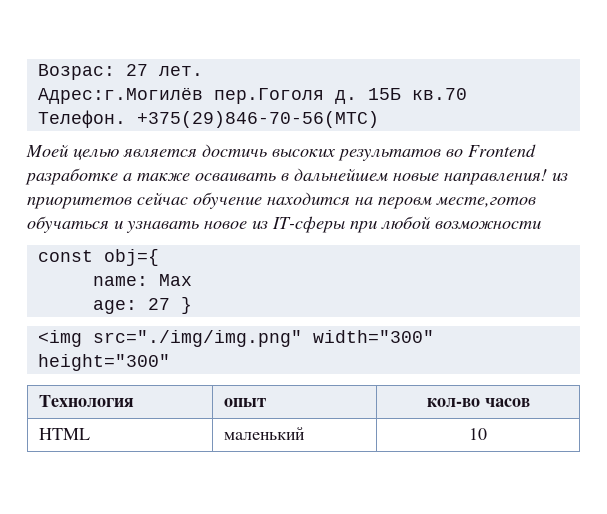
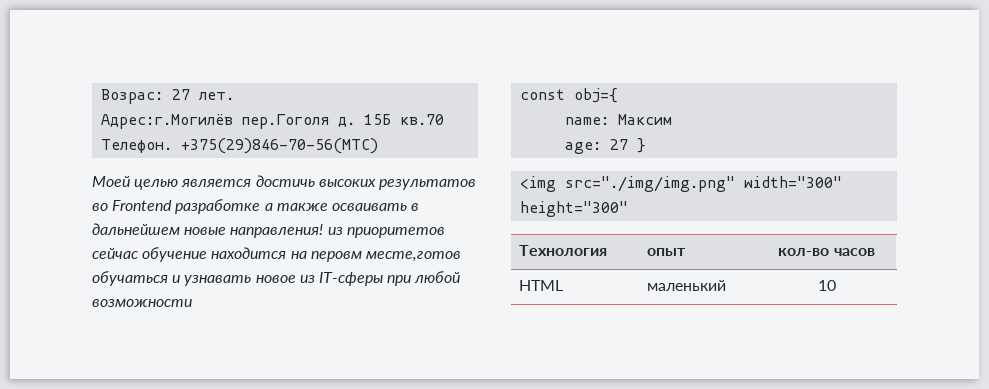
- name: Max
+ name: Максим

